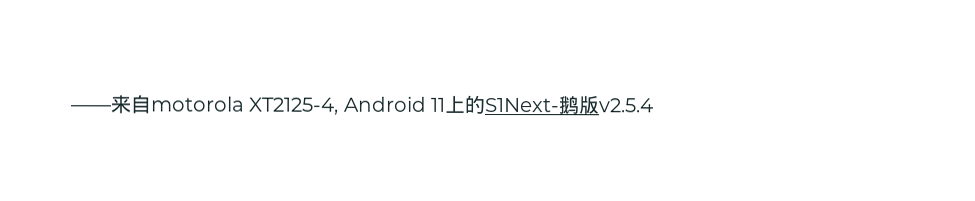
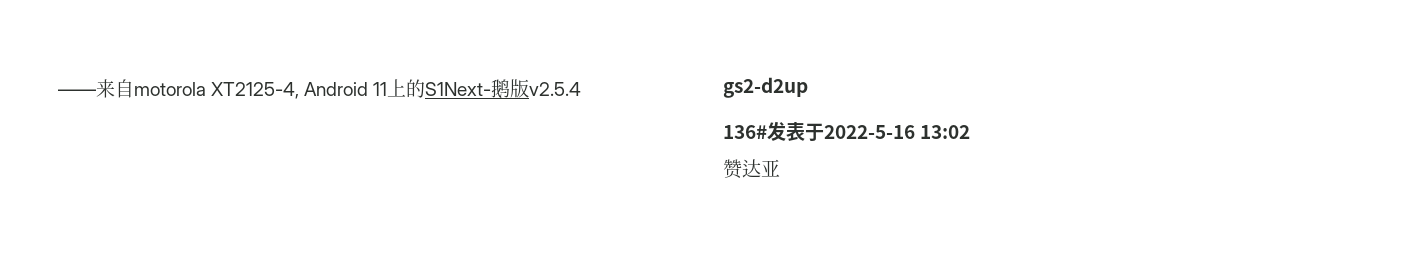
+ gs2-d2up
+ 136#发表于2022-5-16 13:02
+ 赞达亚

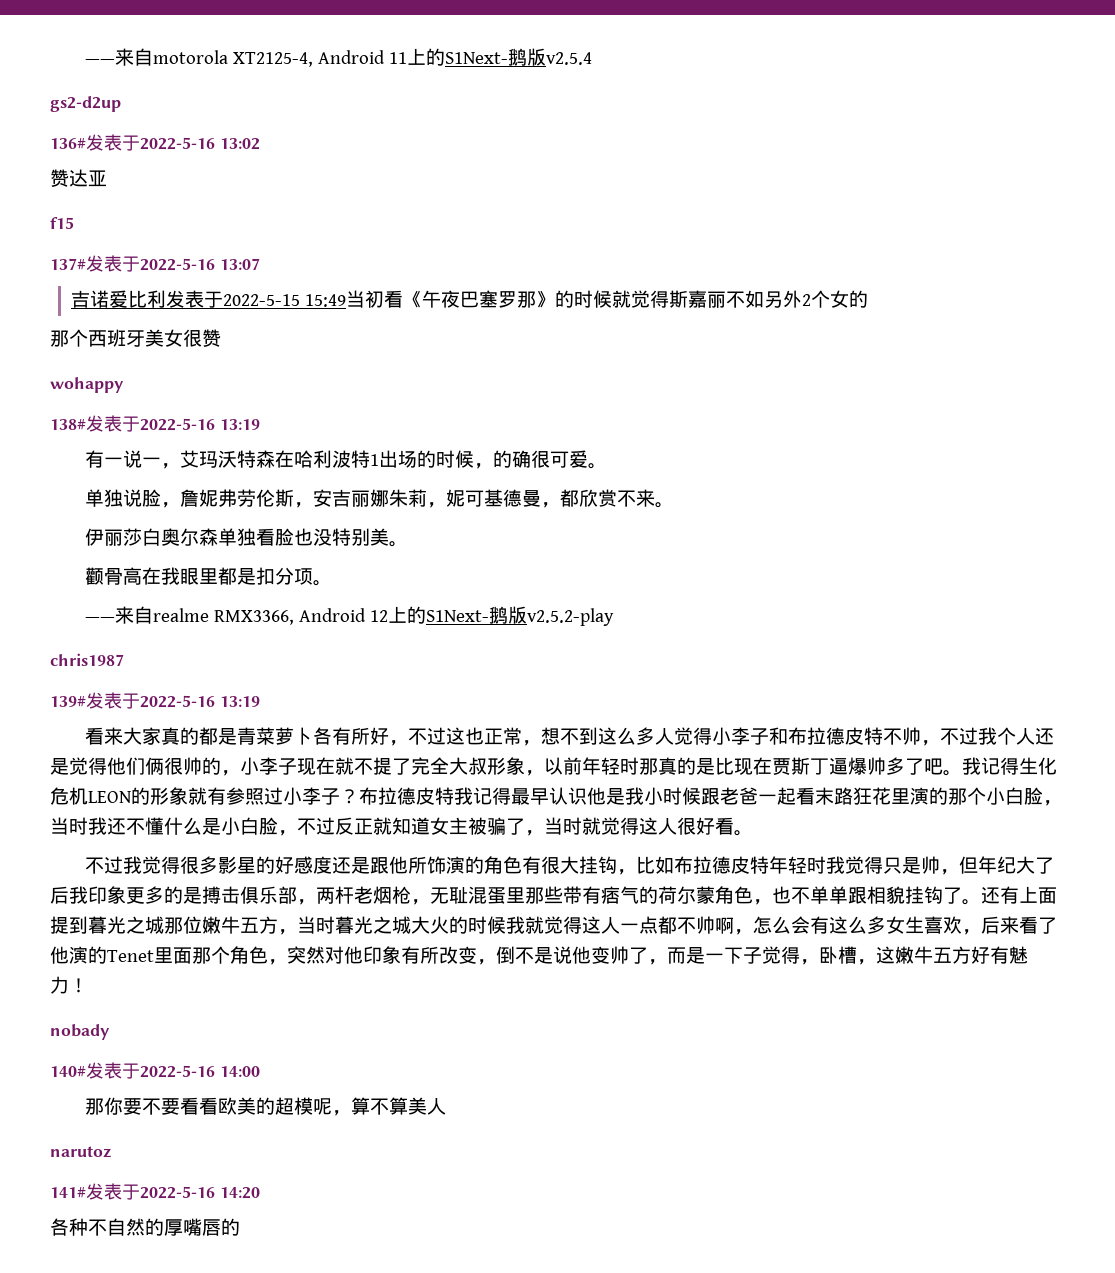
+ f15
+ 137#发表于2022-5-16 13:07
+ 吉诺爱比利发表于2022-5-15 15:49当初看《午夜巴塞罗那》的时候就觉得斯嘉丽不如另外2个女的
+ 那个西班牙美女很赞
+ wohappy
+ 138#发表于2022-5-16 13:19
+ 有一说一，艾玛沃特森在哈利波特1出场的时候，的确很可爱。
+ 单独说脸，詹妮弗劳伦斯，安吉丽娜朱莉，妮可基德曼，都欣赏不来。
+ 伊丽莎白奥尔森单独看脸也没特别美。
+ 颧骨高在我眼里都是扣分项。
+ ——来自realme RMX3366, Android 12上的S1Next-鹅版v2.5.2-play
+ chris1987
+ 139#发表于2022-5-16 13:19
+ 看来大家真的都是青菜萝卜各有所好，不过这也正常，想不到这么多人觉得小李子和布拉德皮特不帅，不过我个人还是觉得他们俩很帅的，小李子现在就不提了完全大叔形象，以前年轻时那真的是比现在贾斯丁逼爆帅多了吧。我记得生化危机LEON的形象就有参照过小李子？布拉德皮特我记得最早认识他是我小时候跟老爸一起看末路狂花里演的那个小白脸，当时我还不懂什么是小白脸，不过反正就知道女主被骗了，当时就觉得这人很好看。
+ 不过我觉得很多影星的好感度还是跟他所饰演的角色有很大挂钩，比如布拉德皮特年轻时我觉得只是帅，但年纪大了后我印象更多的是搏击俱乐部，两杆老烟枪，无耻混蛋里那些带有痞气的荷尔蒙角色，也不单单跟相貌挂钩了。还有上面提到暮光之城那位嫩牛五方，当时暮光之城大火的时候我就觉得这人一点都不帅啊，怎么会有这么多女生喜欢，后来看了他演的Tenet里面那个角色，突然对他印象有所改变，倒不是说他变帅了，而是一下子觉得，卧槽，这嫩牛五方好有魅力！
+ nobady
+ 140#发表于2022-5-16 14:00
+ 那你要不要看看欧美的超模呢，算不算美人
+ narutoz
+ 141#发表于2022-5-16 14:20
+ 各种不自然的厚嘴唇的

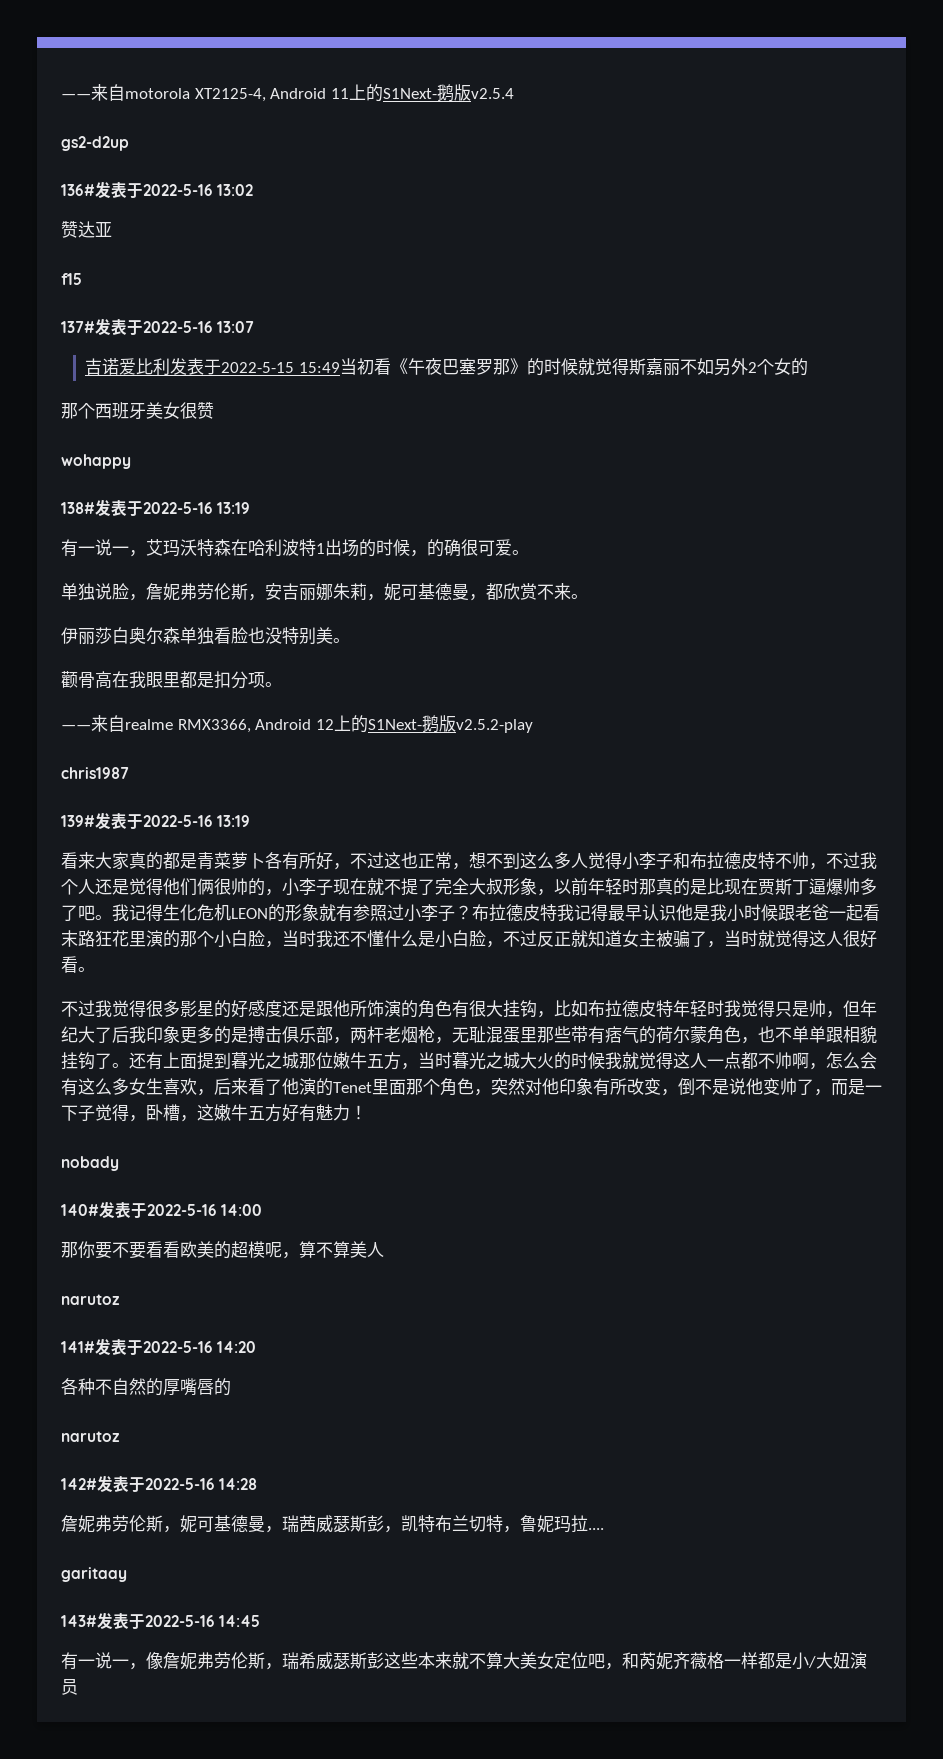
  各种不自然的厚嘴唇的
+ narutoz
+ 142#发表于2022-5-16 14:28
+ 詹妮弗劳伦斯，妮可基德曼，瑞茜威瑟斯彭，凯特布兰切特，鲁妮玛拉....
+ garitaay
+ 143#发表于2022-5-16 14:45
+ 有一说一，像詹妮弗劳伦斯，瑞希威瑟斯彭这些本来就不算大美女定位吧，和芮妮齐薇格一样都是小/大妞演员

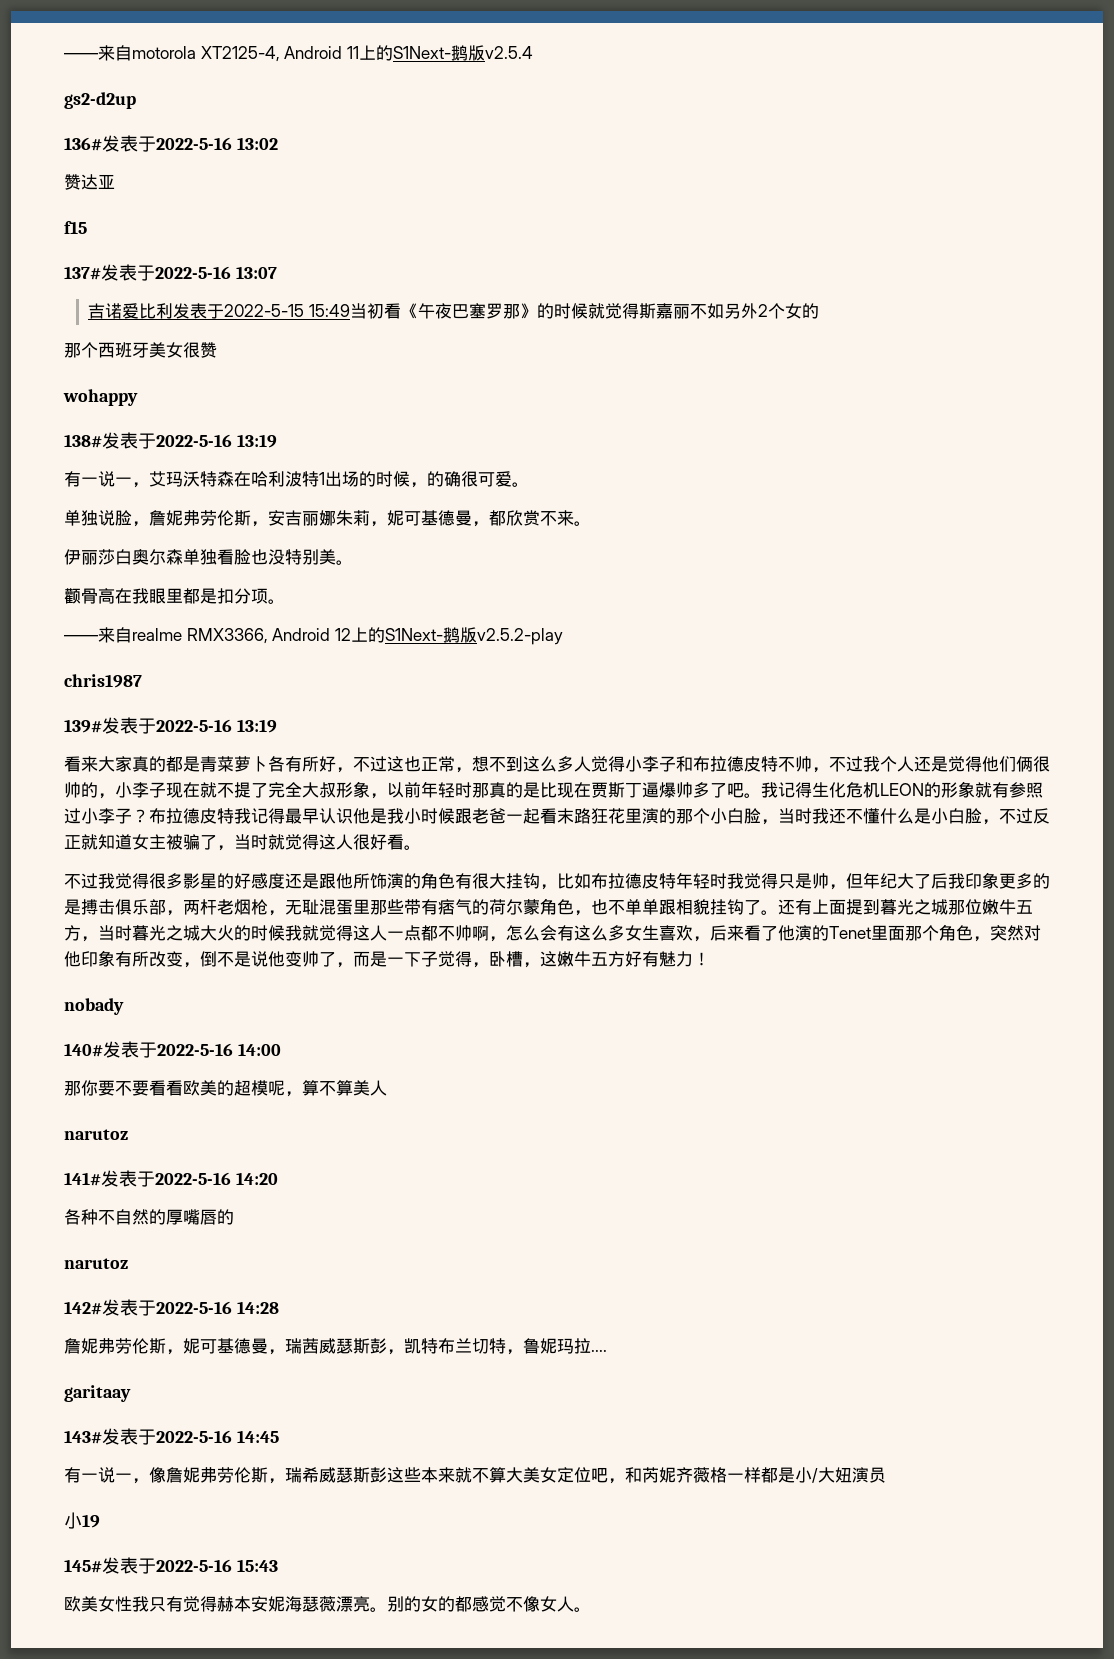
+ 小19
+ 145#发表于2022-5-16 15:43
+ 欧美女性我只有觉得赫本安妮海瑟薇漂亮。别的女的都感觉不像女人。

